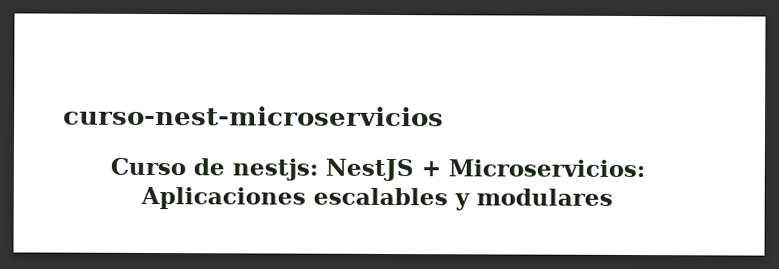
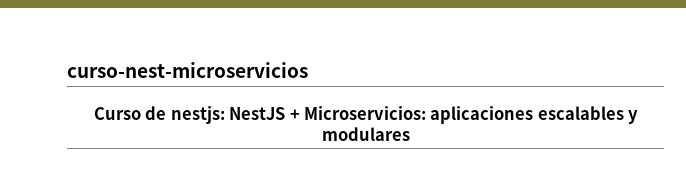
- Curso de nestjs: NestJS + Microservicios: Aplicaciones escalables y modulares
+ Curso de nestjs: NestJS + Microservicios: aplicaciones escalables y modulares

